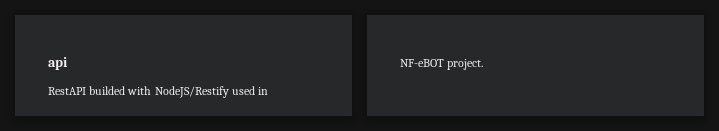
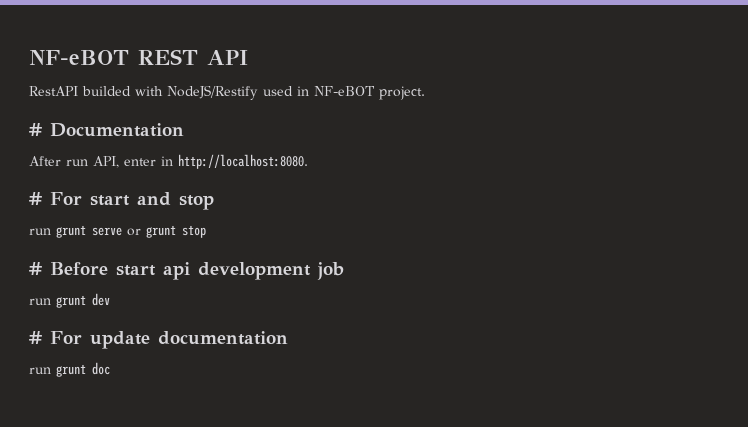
- api
+ NF-eBOT REST API
+ # Documentation
+ After run API, enter in http://localhost:8080.
+ # For start and stop
+ run grunt serve or grunt stop
+ # Before start api development job
+ run grunt dev
+ # For update documentation
+ run grunt doc

